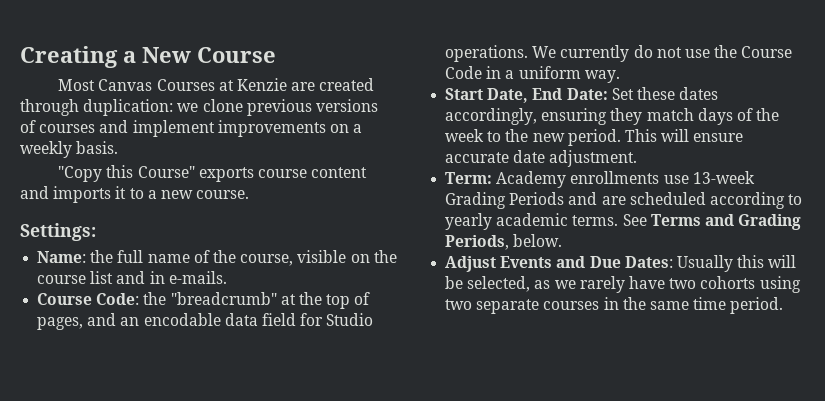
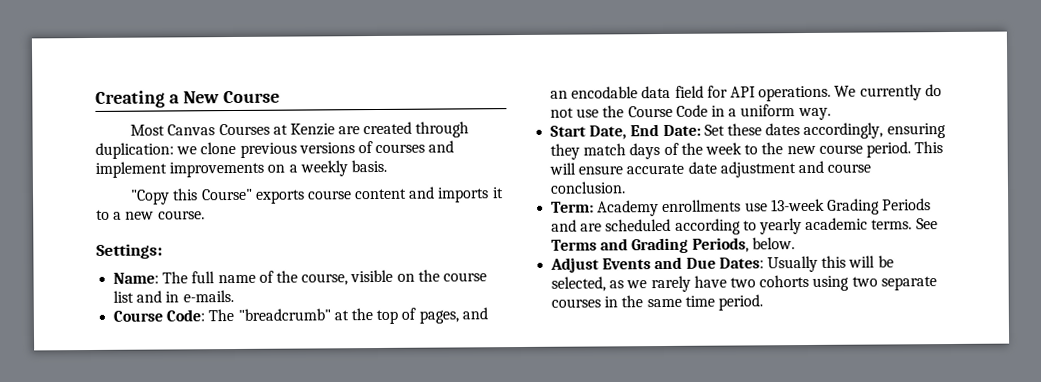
- Name: the full name of the course, visible on the course list and in e-mails.
+ Name: The full name of the course, visible on the course list and in e-mails.
- Course Code: the "breadcrumb" at the top of pages, and an encodable data field for Studio operations.
+ Course Code: The "breadcrumb" at the top of pages, and an encodable data field for API operations.
- Start Date, End Date: Set these dates accordingly, ensuring they match days of the week to the new period.
+ Start Date, End Date: Set these dates accordingly, ensuring they match days of the week to the new course period.
- This will ensure accurate date adjustment.
+ This will ensure accurate date adjustment and course conclusion.

